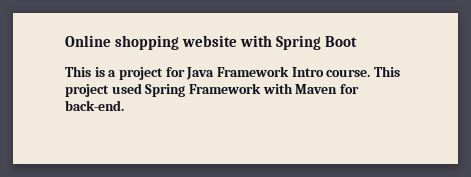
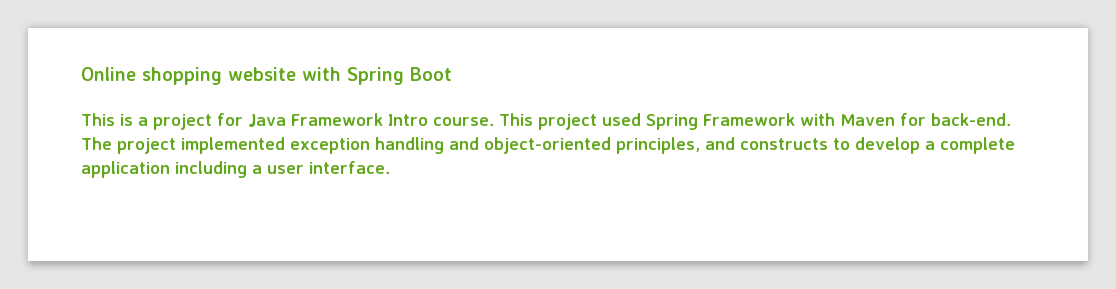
+ The project implemented exception handling and object-oriented principles, and constructs to develop a complete application including a user interface.

